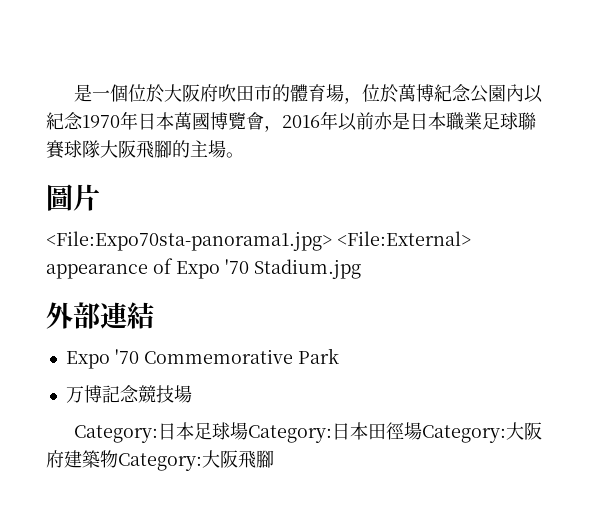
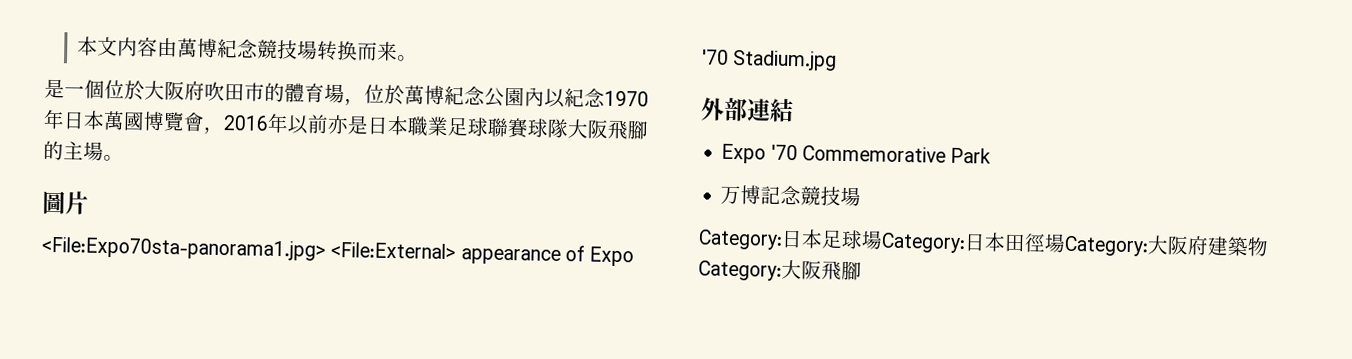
+ 本文内容由萬博紀念競技場转换而来。

